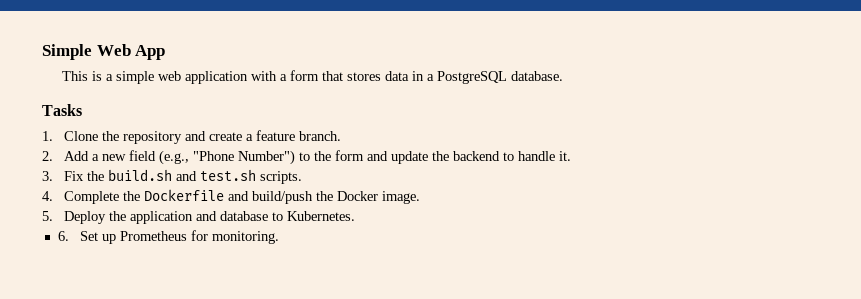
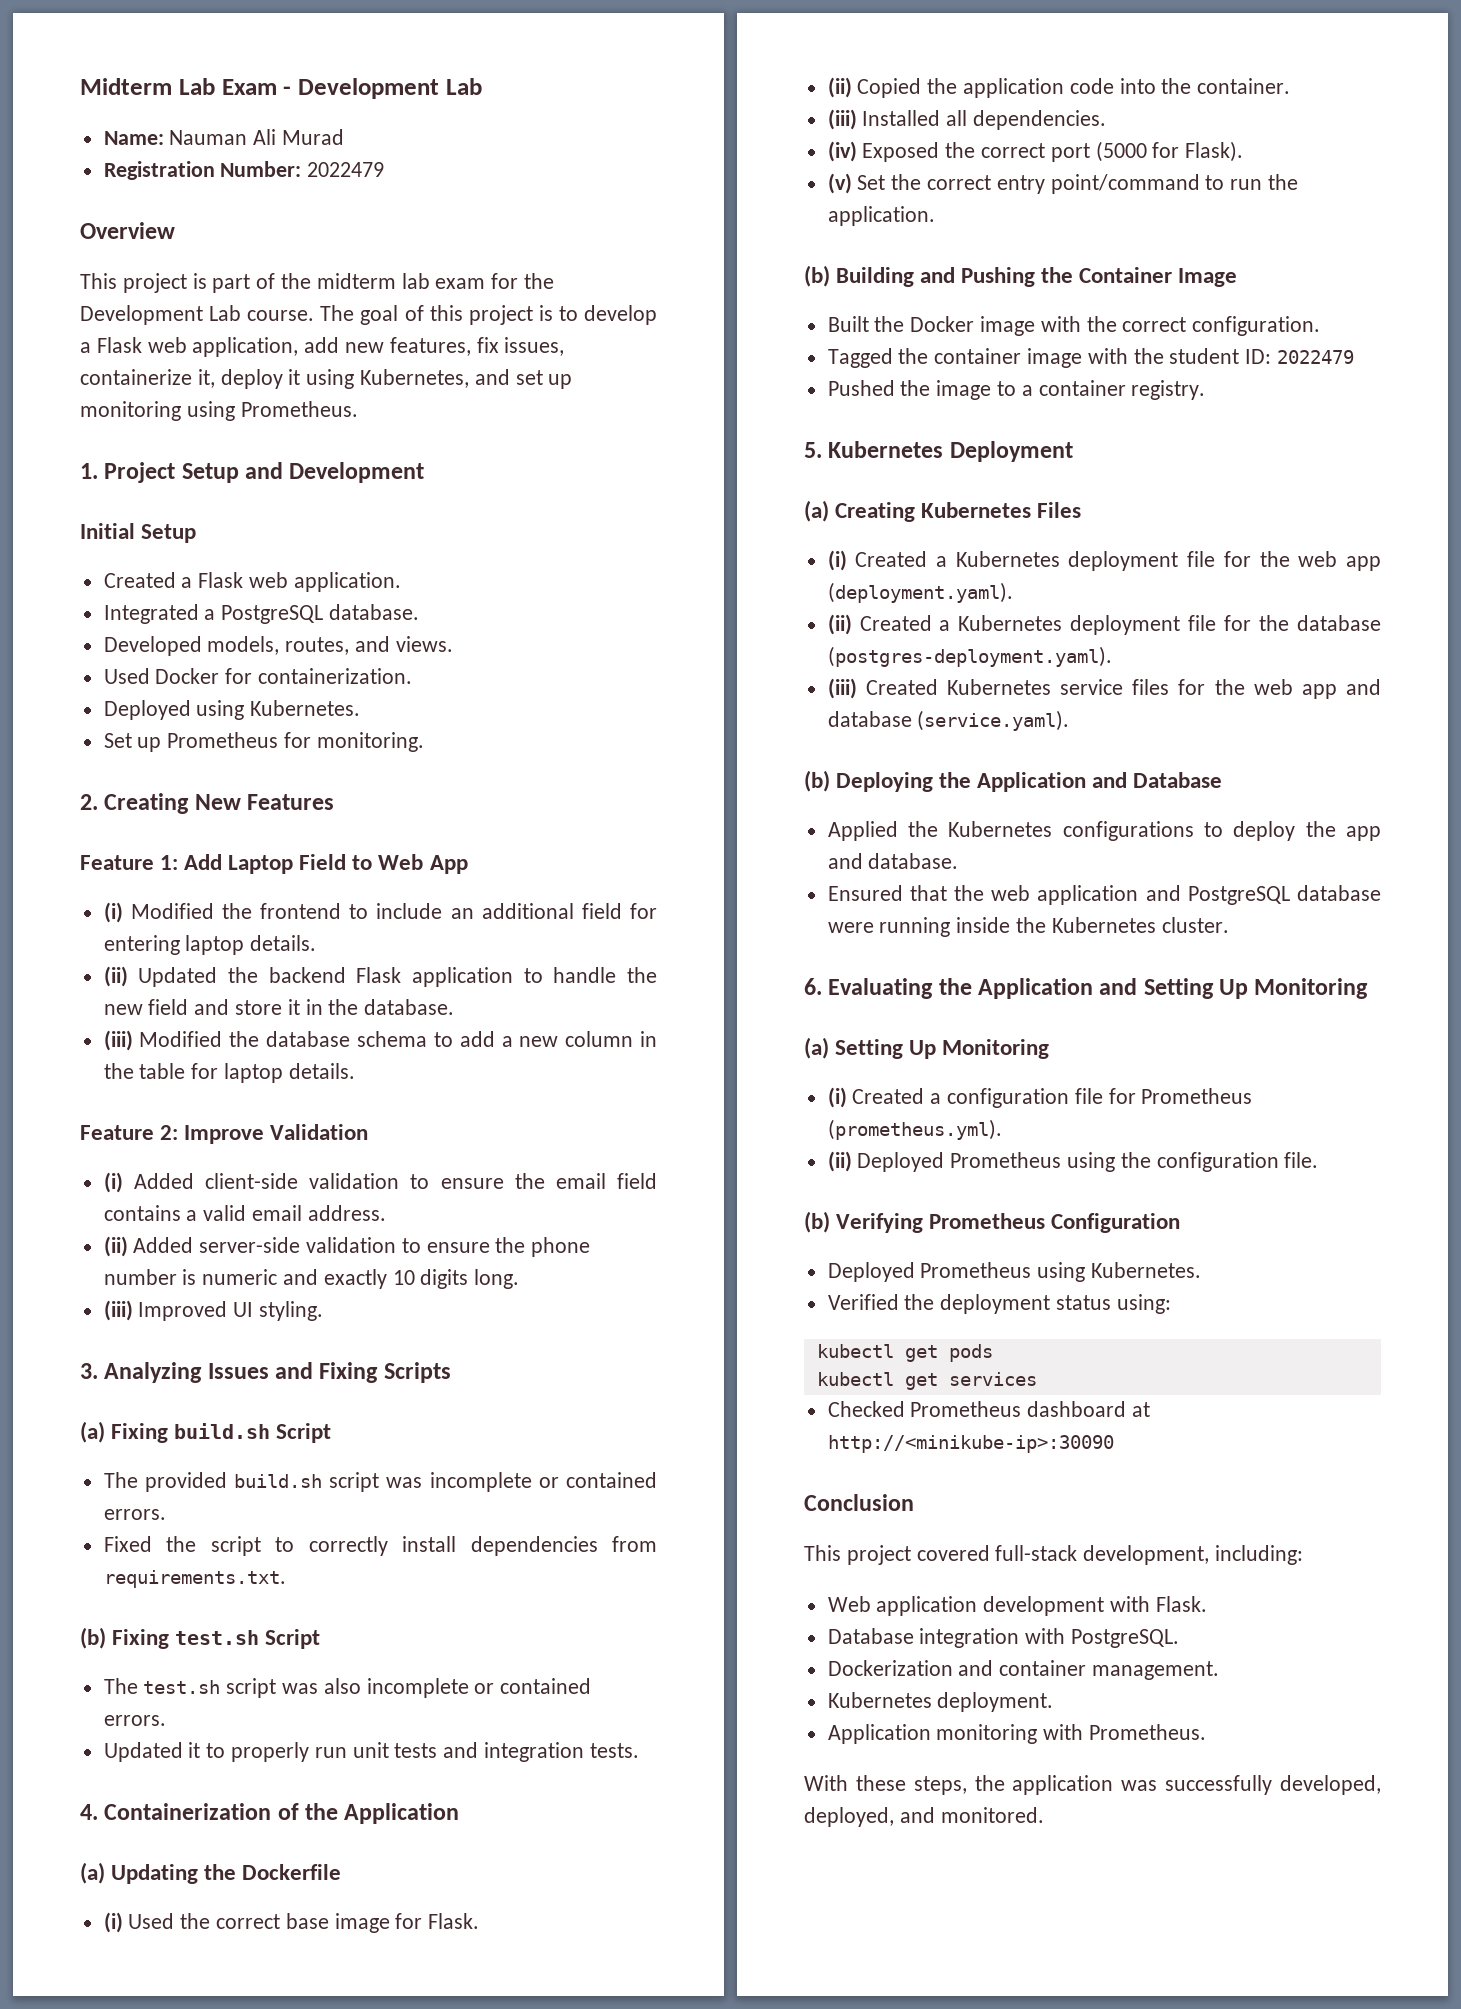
- Simple Web App
- This is a simple web application with a form that stores data in a PostgreSQL database.
- Tasks
- 1. Clone the repository and create a feature branch.
- 2. Add a new field (e.g., "Phone Number") to the form and update the backend to handle it.
- 3. Fix the build.sh and test.sh scripts.
- 4. Complete the Dockerfile and build/push the Docker image.
- 5. Deploy the application and database to Kubernetes.
- 6. Set up Prometheus for monitoring.
+ Midterm Lab Exam - Development Lab
+ Name: Nauman Ali Murad
+ Registration Number: 2022479
+ Overview
+ This project is part of the midterm lab exam for the Development Lab course. The goal of this project is to develop a Flask web application, add new features, fix issues, containerize it, deploy it using Kubernetes, and set up monitoring using Prometheus.
+ 1. Project Setup and Development
+ Initial Setup
+ Created a Flask web application.
+ Integrated a PostgreSQL database.
+ Developed models, routes, and views.
+ Used Docker for containerization.
+ Deployed using Kubernetes.
+ Set up Prometheus for monitoring.
+ 2. Creating New Features
+ Feature 1: Add Laptop Field to Web App
+ (i) Modified the frontend to include an additional field for entering laptop details.
+ (ii) Updated the backend Flask application to handle the new field and store it in the database.
+ (iii) Modified the database schema to add a new column in the table for laptop details.
+ Feature 2: Improve Validation
+ (i) Added client-side validation to ensure the email field contains a valid email address.
+ (ii) Added server-side validation to ensure the phone number is numeric and exactly 10 digits long.
+ (iii) Improved UI styling.
+ 3. Analyzing Issues and Fixing Scripts
+ (a) Fixing build.sh Script
+ The provided build.sh script was incomplete or contained errors.
+ Fixed the script to correctly install dependencies from requirements.txt.
+ (b) Fixing test.sh Script
+ The test.sh script was also incomplete or contained errors.
+ Updated it to properly run unit tests and integration tests.
+ 4. Containerization of the Application
+ (a) Updating the Dockerfile
+ (i) Used the correct base image for Flask.
+ (ii) Copied the application code into the container.
+ (iii) Installed all dependencies.
+ (iv) Exposed the correct port (5000 for Flask).
+ (v) Set the correct entry point/command to run the application.
+ (b) Building and Pushing the Container Image
+ Built the Docker image with the correct configuration.
+ Tagged the container image with the student ID: 2022479
+ Pushed the image to a container registry.
+ 5. Kubernetes Deployment
+ (a) Creating Kubernetes Files
+ (i) Created a Kubernetes deployment file for the web app (deployment.yaml).
+ (ii) Created a Kubernetes deployment file for the database (postgres-deployment.yaml).
+ (iii) Created Kubernetes service files for the web app and database (service.yaml).
+ (b) Deploying the Application and Database
+ Applied the Kubernetes configurations to deploy the app and database.
+ Ensured that the web application and PostgreSQL database were running inside the Kubernetes cluster.
+ 6. Evaluating the Application and Setting Up Monitoring
+ (a) Setting Up Monitoring
+ (i) Created a configuration file for Prometheus (prometheus.yml).
+ (ii) Deployed Prometheus using the configuration file.
+ (b) Verifying Prometheus Configuration
+ Deployed Prometheus using Kubernetes.
+ Verified the deployment status using:
+ kubectl get pods
+ kubectl get services
+ Checked Prometheus dashboard at http://<minikube-ip>:30090
+ Conclusion
+ This project covered full-stack development, including:
+ Web application development with Flask.
+ Database integration with PostgreSQL.
+ Dockerization and container management.
+ Kubernetes deployment.
+ Application monitoring with Prometheus.
+ With these steps, the application was successfully developed, deployed, and monitored.

